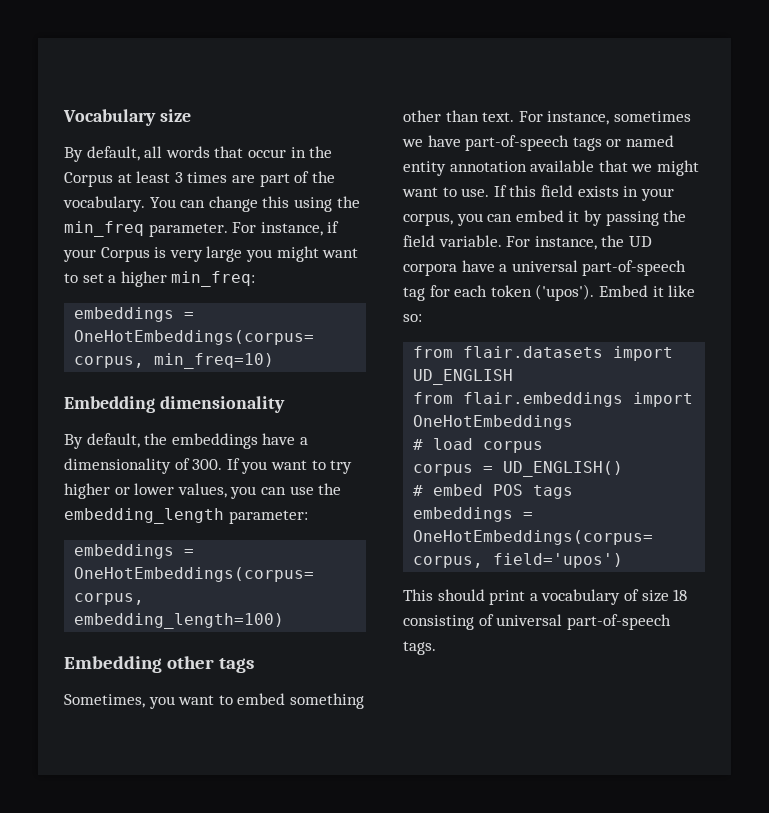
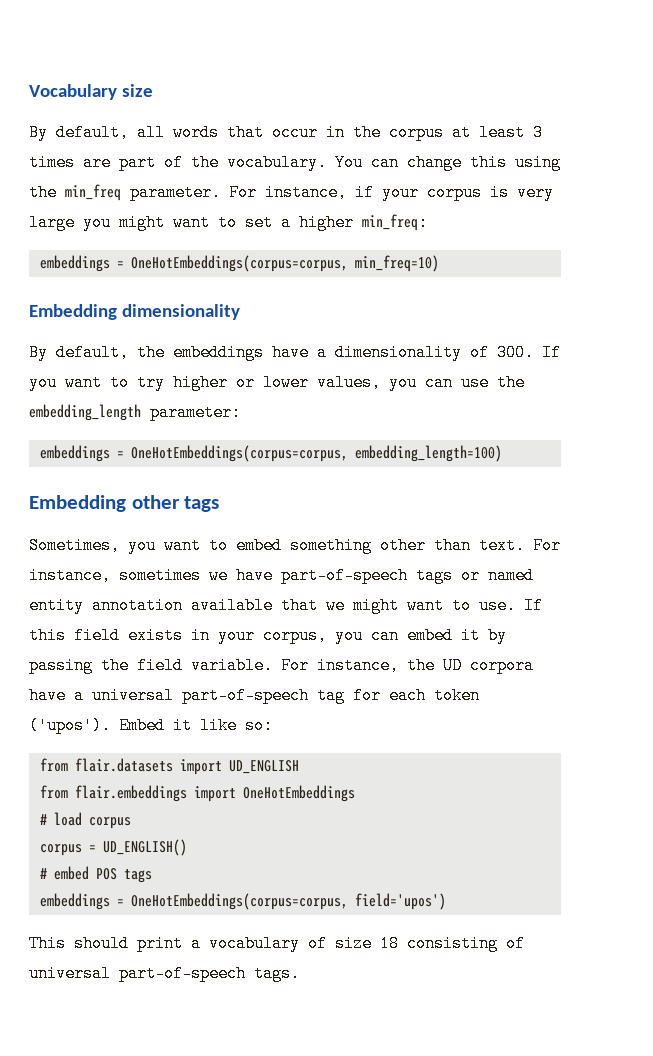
- By default, all words that occur in the Corpus at least 3 times are part of the vocabulary.
+ By default, all words that occur in the corpus at least 3 times are part of the vocabulary.
- For instance, if your Corpus is very large you might want to set a higher min_freq:
+ For instance, if your corpus is very large you might want to set a higher min_freq:

